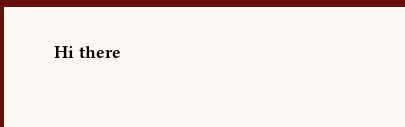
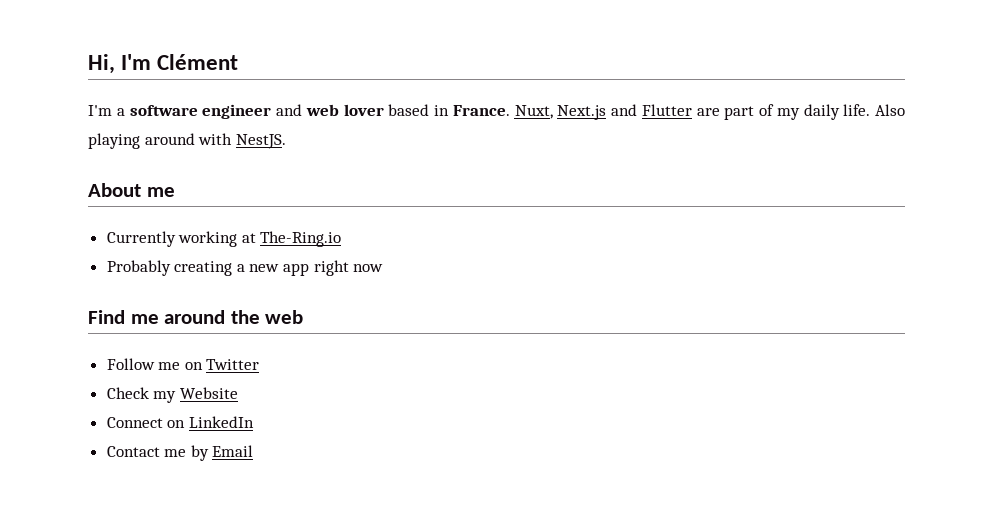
- Hi there
+ Hi, I'm Clément
+ I'm a software engineer and web lover based in France. Nuxt, Next.js and Flutter are part of my daily life. Also playing around with NestJS.
+ About me
+ Currently working at The-Ring.io
+ Probably creating a new app right now
+ Find me around the web
+ Follow me on Twitter
+ Check my Website
+ Connect on LinkedIn
+ Contact me by Email

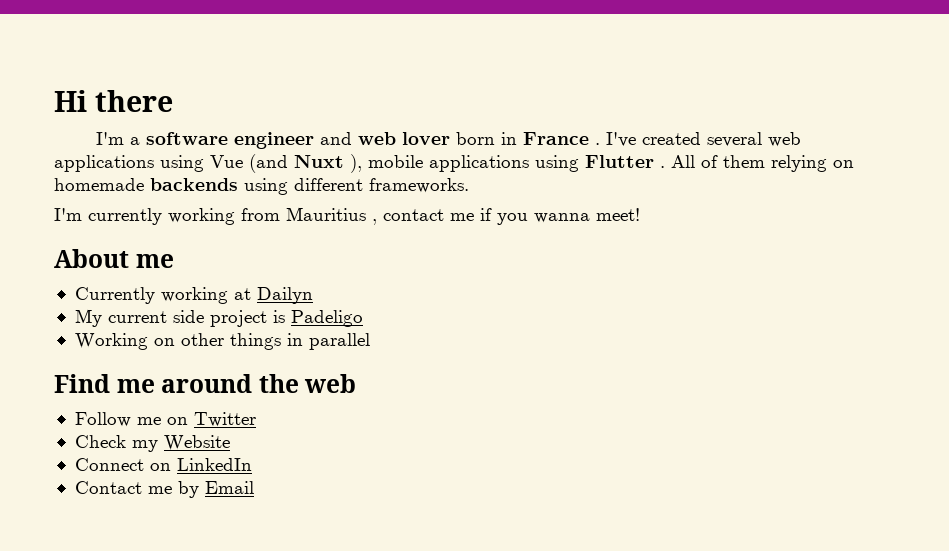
- Hi, I'm Clément
+ Hi there
- I'm a software engineer and web lover based in France. Nuxt, Next.js and Flutter are part of my daily life. Also playing around with NestJS.
+ I'm a software engineer and web lover born in France . I've created several web applications using Vue (and Nuxt ), mobile applications using Flutter . All of them relying on homemade backends using different frameworks.
+ I'm currently working from Mauritius , contact me if you wanna meet!
- Currently working at The-Ring.io
- Probably creating a new app right now
+ Currently working at Dailyn
+ My current side project is Padeligo
+ Working on other things in parallel

